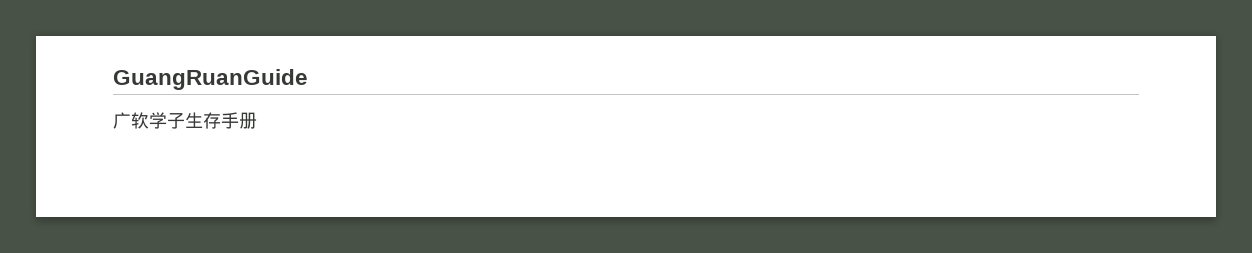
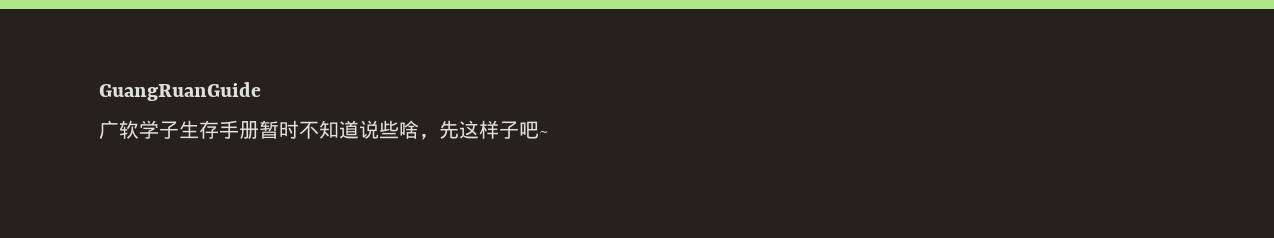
- 广软学子生存手册
+ 广软学子生存手册暂时不知道说些啥，先这样子吧~

